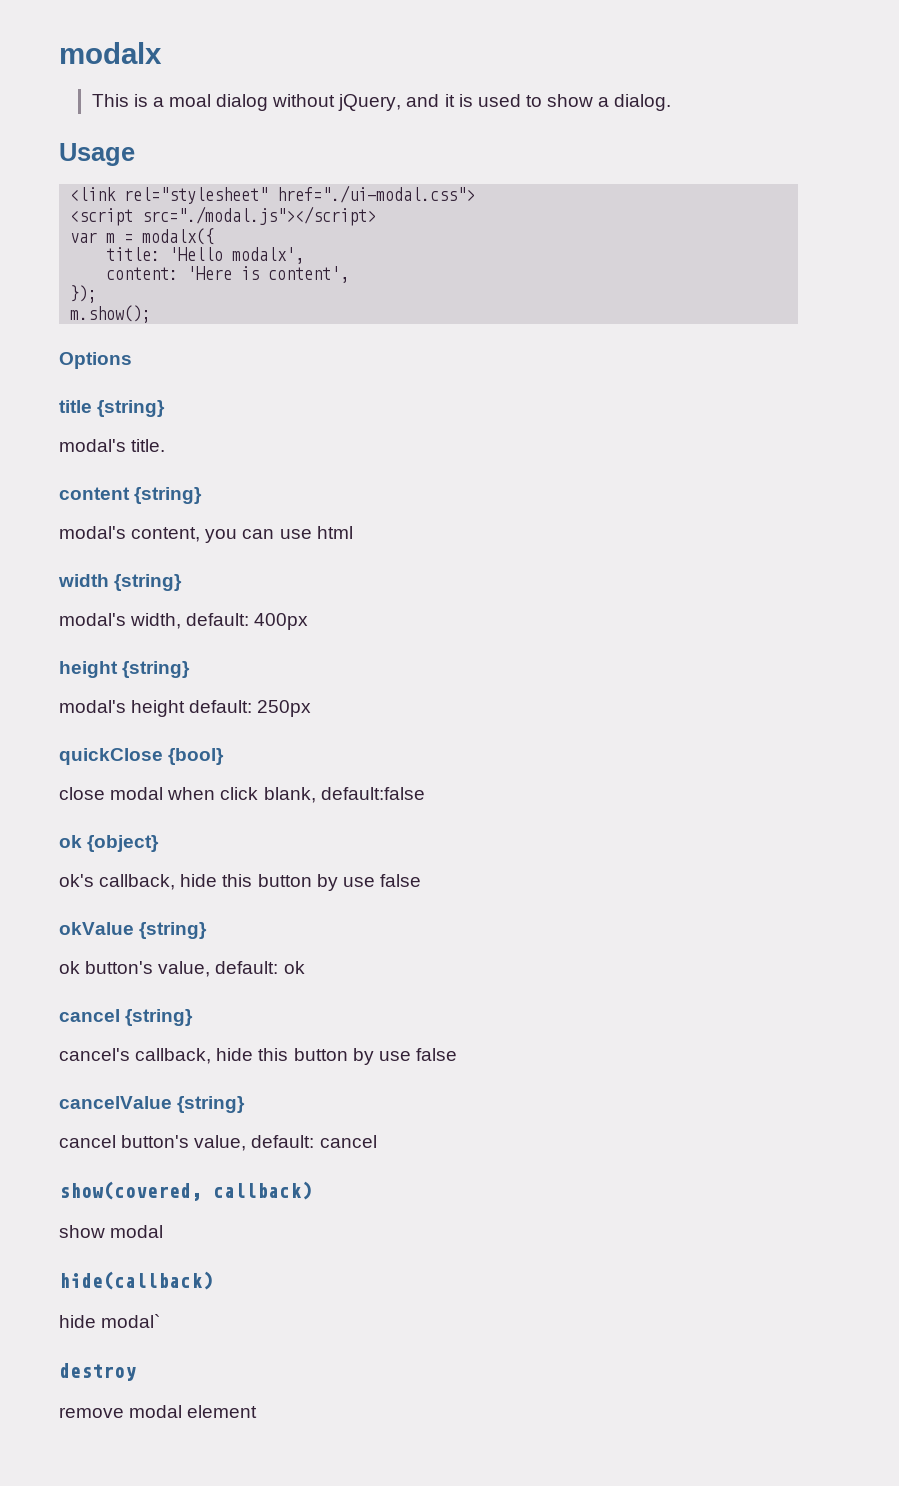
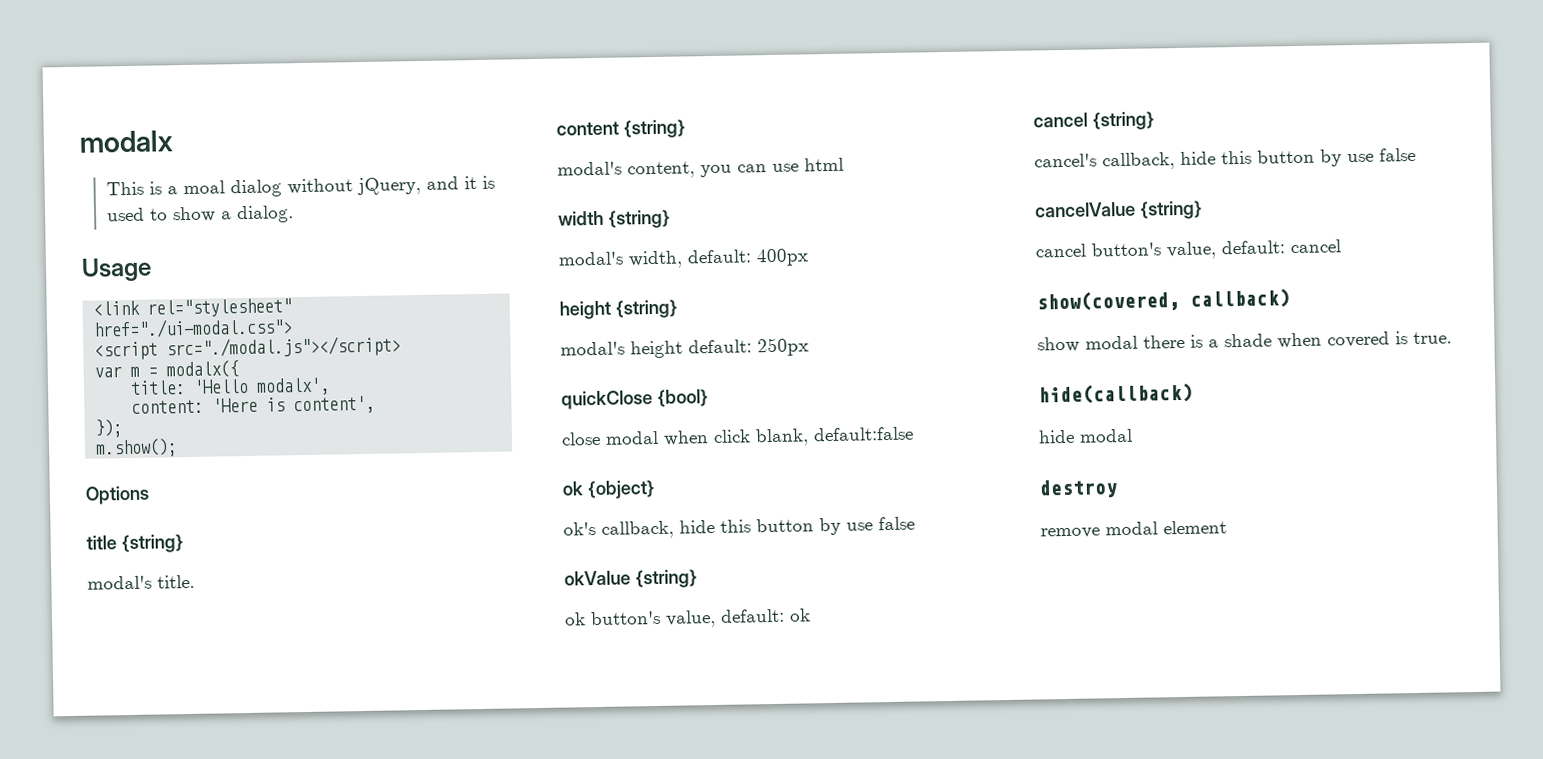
- show modal
+ show modal there is a shade when covered is true.
- hide modal`
+ hide modal

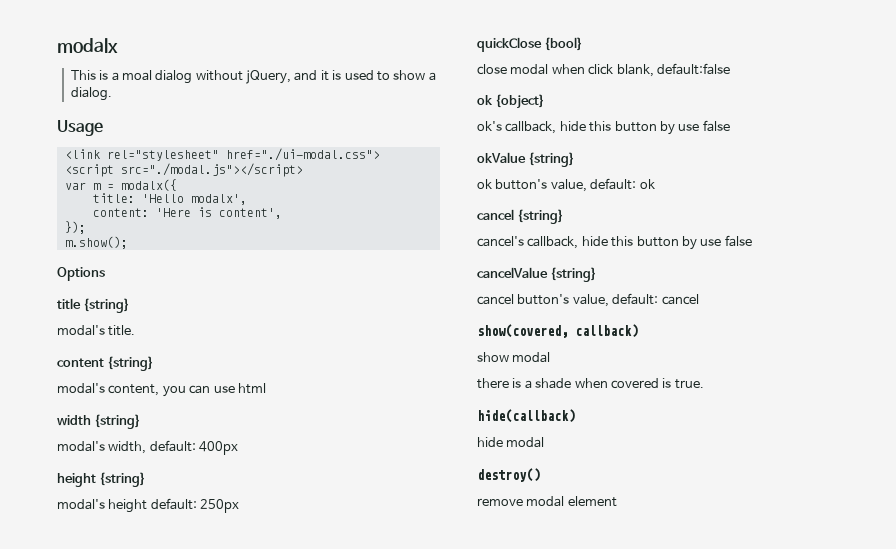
- show modal there is a shade when covered is true.
+ show modal
+ there is a shade when covered is true.
- destroy
+ destroy()

